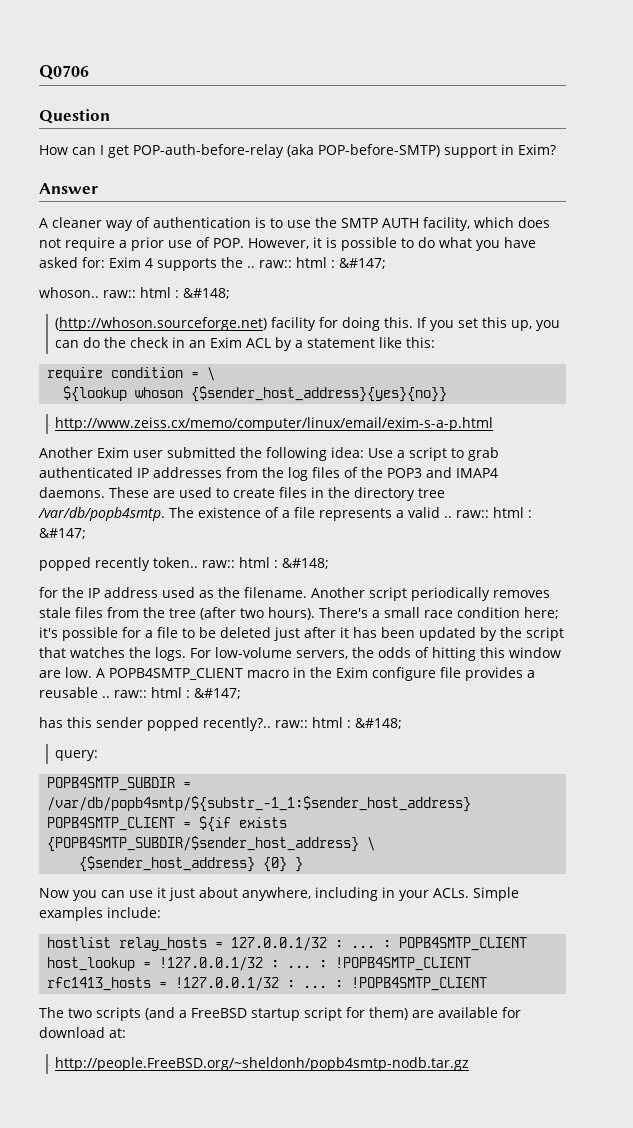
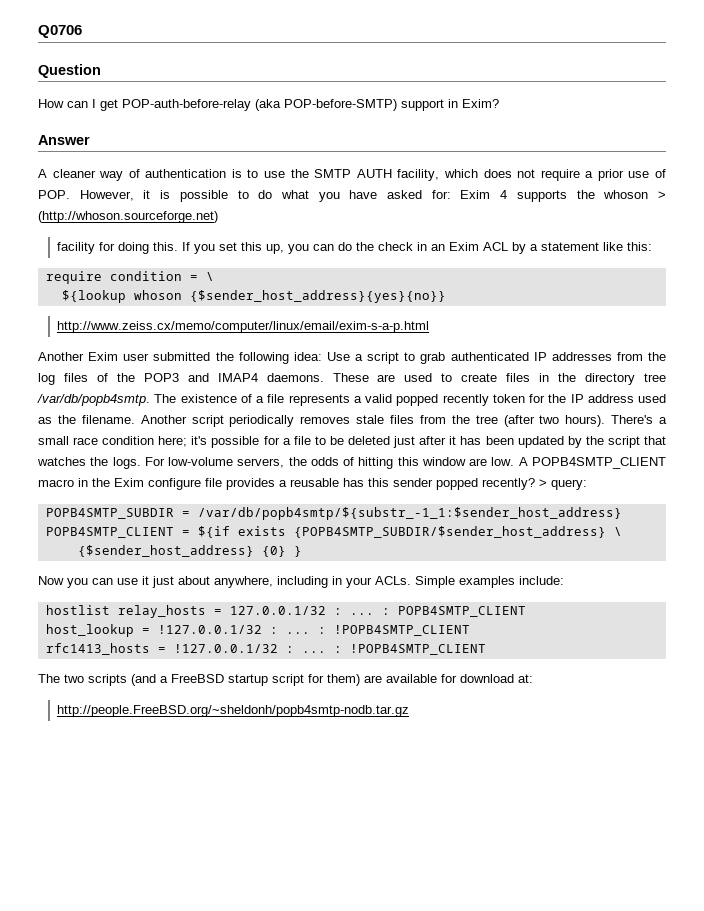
- A cleaner way of authentication is to use the SMTP AUTH facility, which does not require a prior use of POP. However, it is possible to do what you have asked for: Exim 4 supports the .. raw:: html : &#147;
- whoson.. raw:: html : &#148;
- (http://whoson.sourceforge.net) facility for doing this.
+ A cleaner way of authentication is to use the SMTP AUTH facility, which does not require a prior use of POP. However, it is possible to do what you have asked for: Exim 4 supports the whoson > (http://whoson.sourceforge.net)
+ facility for doing this.
- The existence of a file represents a valid .. raw:: html : &#147;
- popped recently token.. raw:: html : &#148;
- for the IP address used as the filename.
+ The existence of a file represents a valid popped recently token for the IP address used as the filename.
- A POPB4SMTP_CLIENT macro in the Exim configure file provides a reusable .. raw:: html : &#147;
- has this sender popped recently?.. raw:: html : &#148;
- query:
+ A POPB4SMTP_CLIENT macro in the Exim configure file provides a reusable has this sender popped recently? > query:

